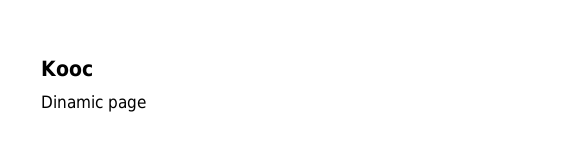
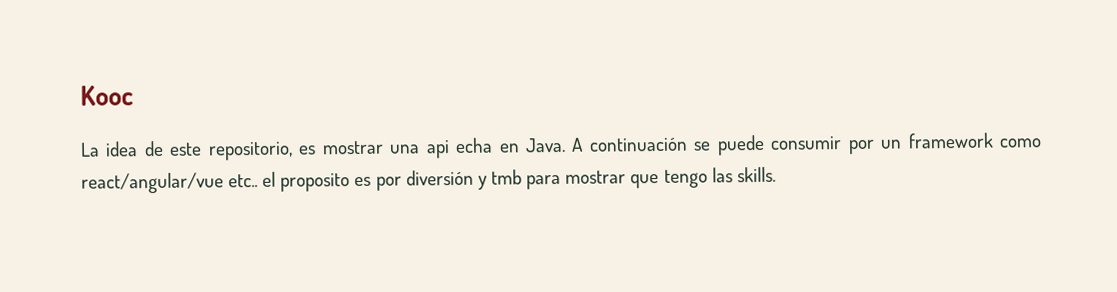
- Dinamic page
+ La idea de este repositorio, es mostrar una api echa en Java. A continuación se puede consumir por un framework como react/angular/vue etc.. el proposito es por diversión y tmb para mostrar que tengo las skills.

